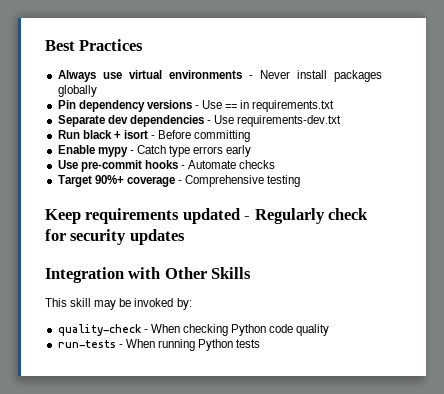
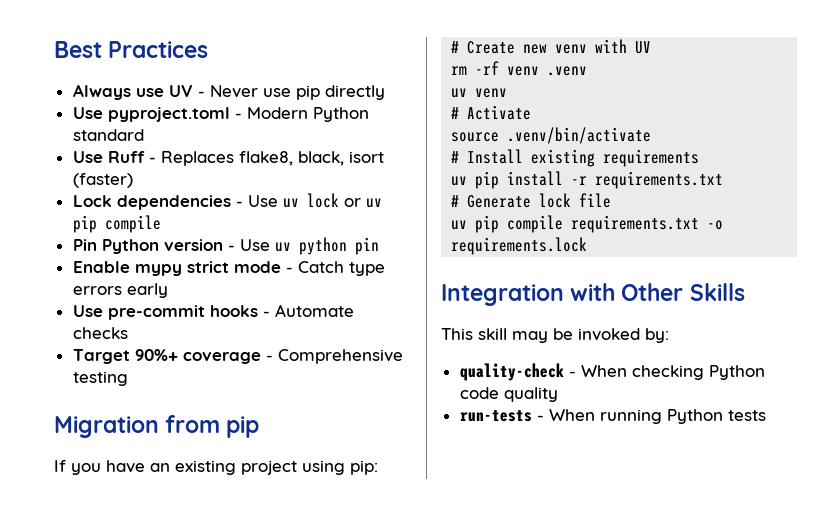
- Always use virtual environments - Never install packages globally
- Pin dependency versions - Use == in requirements.txt
- Separate dev dependencies - Use requirements-dev.txt
- Run black + isort - Before committing
+ Always use UV - Never use pip directly
+ Use pyproject.toml - Modern Python standard
+ Use Ruff - Replaces flake8, black, isort (faster)
+ Lock dependencies - Use uv lock or uv pip compile
+ Pin Python version - Use uv python pin
- Enable mypy - Catch type errors early
+ Enable mypy strict mode - Catch type errors early
- Keep requirements updated - Regularly check for security updates
+ Migration from pip
+ If you have an existing project using pip:
+ # Create new venv with UV
+ rm -rf venv .venv
+ uv venv
+ # Activate
+ source .venv/bin/activate
+ # Install existing requirements
+ uv pip install -r requirements.txt
+ # Generate lock file
+ uv pip compile requirements.txt -o requirements.lock

